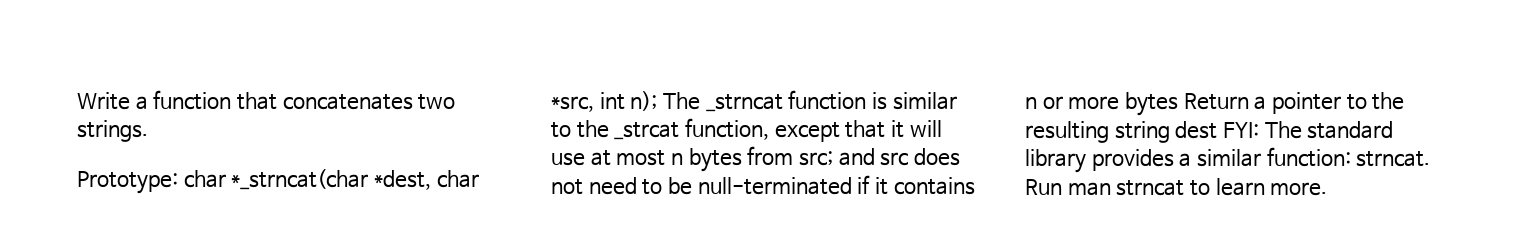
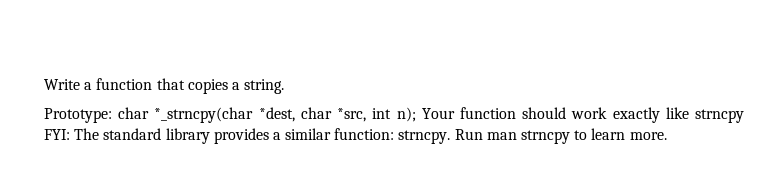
- Write a function that concatenates two strings.
+ Write a function that copies a string.
- Prototype: char *_strncat(char *dest, char *src, int n); The _strncat function is similar to the _strcat function, except that it will use at most n bytes from src; and src does not need to be null-terminated if it contains n or more bytes Return a pointer to the resulting string dest FYI: The standard library provides a similar function: strncat.
+ Prototype: char *_strncpy(char *dest, char *src, int n); Your function should work exactly like strncpy FYI: The standard library provides a similar function: strncpy.
- Run man strncat to learn more.
+ Run man strncpy to learn more.

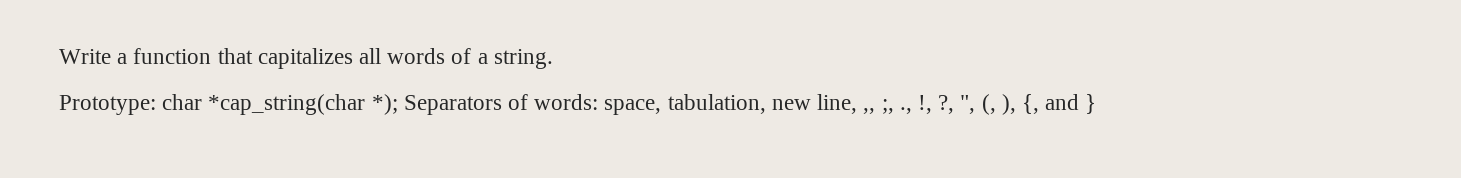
- Write a function that copies a string.
+ Write a function that capitalizes all words of a string.
- Prototype: char *_strncpy(char *dest, char *src, int n); Your function should work exactly like strncpy FYI: The standard library provides a similar function: strncpy. Run man strncpy to learn more.
+ Prototype: char *cap_string(char *); Separators of words: space, tabulation, new line, ,, ;, ., !, ?, ", (, ), {, and }

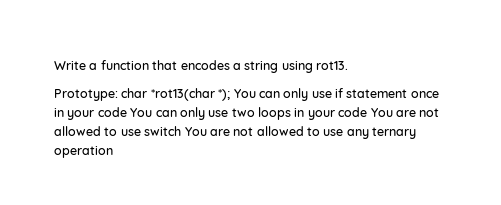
- Write a function that capitalizes all words of a string.
- Prototype: char *cap_string(char *); Separators of words: space, tabulation, new line, ,, ;, ., !, ?, ", (, ), {, and }
+ Write a function that encodes a string using rot13.
+ Prototype: char *rot13(char *); You can only use if statement once in your code You can only use two loops in your code You are not allowed to use switch You are not allowed to use any ternary operation

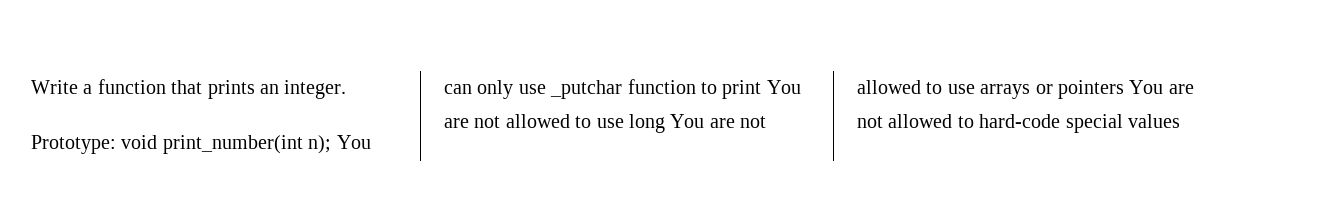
- Write a function that encodes a string using rot13.
- Prototype: char *rot13(char *); You can only use if statement once in your code You can only use two loops in your code You are not allowed to use switch You are not allowed to use any ternary operation
+ Write a function that prints an integer.
+ Prototype: void print_number(int n); You can only use _putchar function to print You are not allowed to use long You are not allowed to use arrays or pointers You are not allowed to hard-code special values

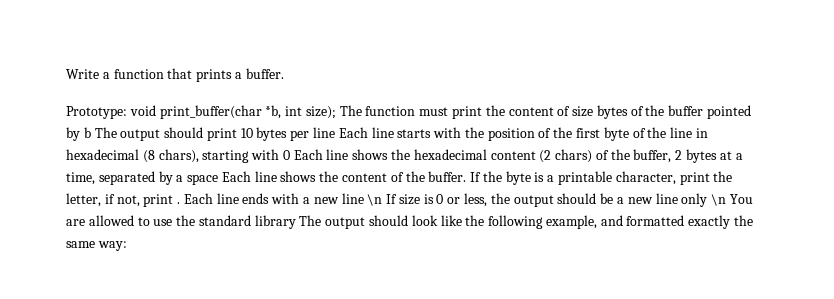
- Write a function that prints an integer.
+ Write a function that prints a buffer.
- Prototype: void print_number(int n); You can only use _putchar function to print You are not allowed to use long You are not allowed to use arrays or pointers You are not allowed to hard-code special values
+ Prototype: void print_buffer(char *b, int size); The function must print the content of size bytes of the buffer pointed by b The output should print 10 bytes per line Each line starts with the position of the first byte of the line in hexadecimal (8 chars), starting with 0 Each line shows the hexadecimal content (2 chars) of the buffer, 2 bytes at a time, separated by a space Each line shows the content of the buffer. If the byte is a printable character, print the letter, if not, print . Each line ends with a new line \n If size is 0 or less, the output should be a new line only \n You are allowed to use the standard library The output should look like the following example, and formatted exactly the same way:

